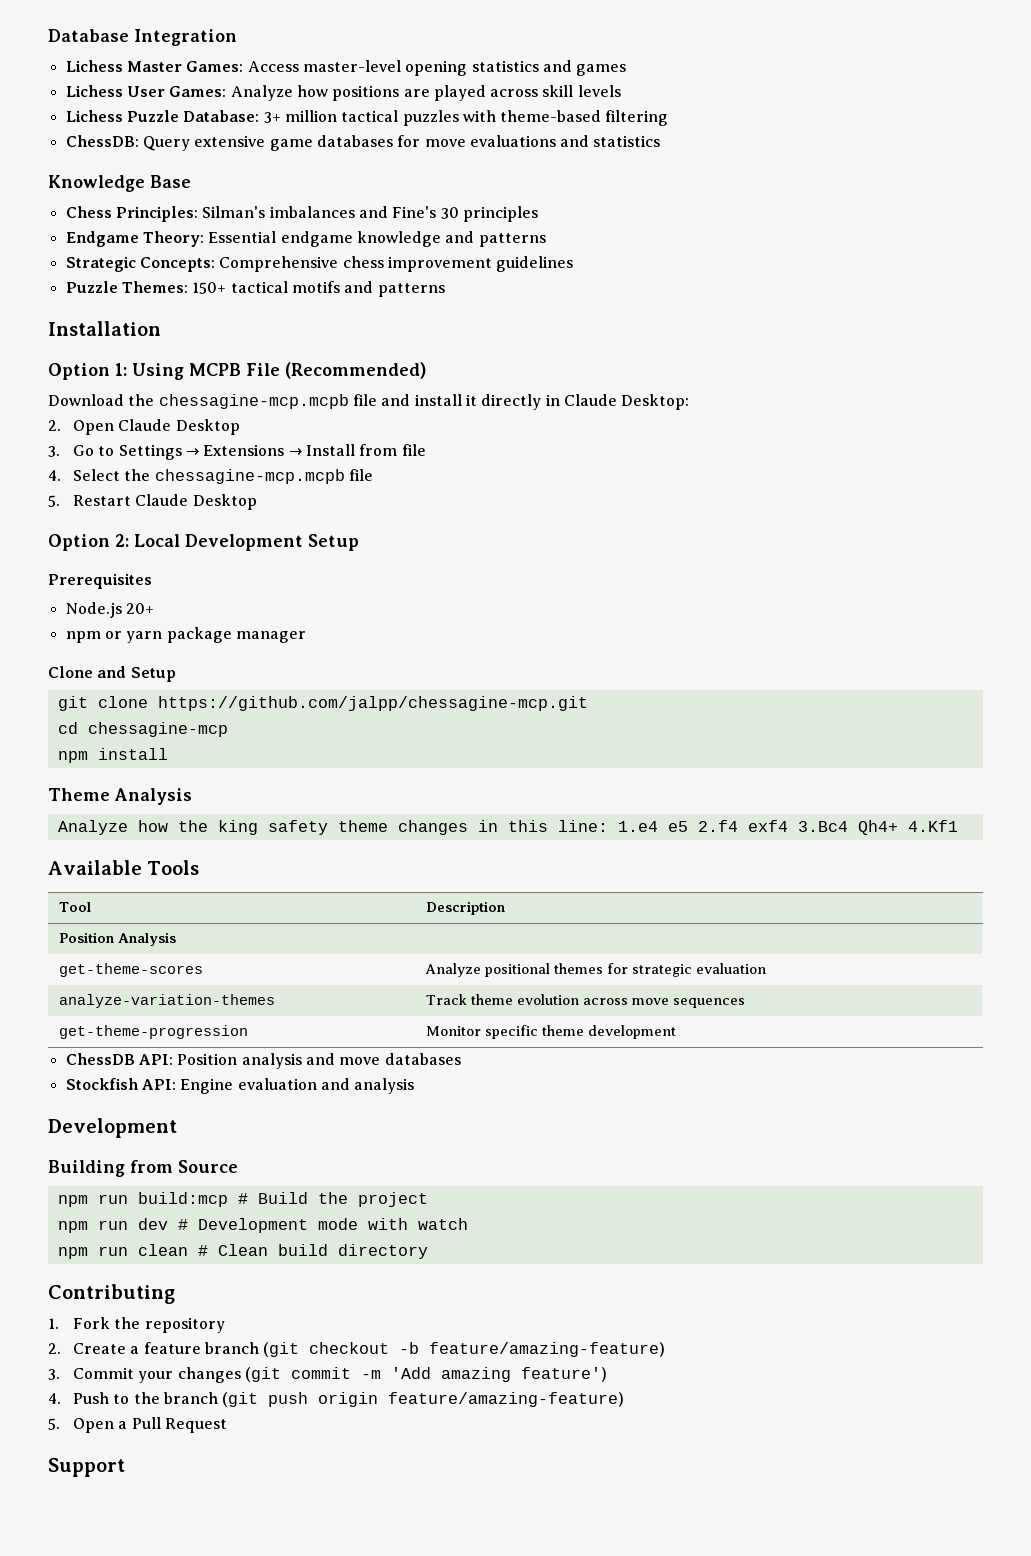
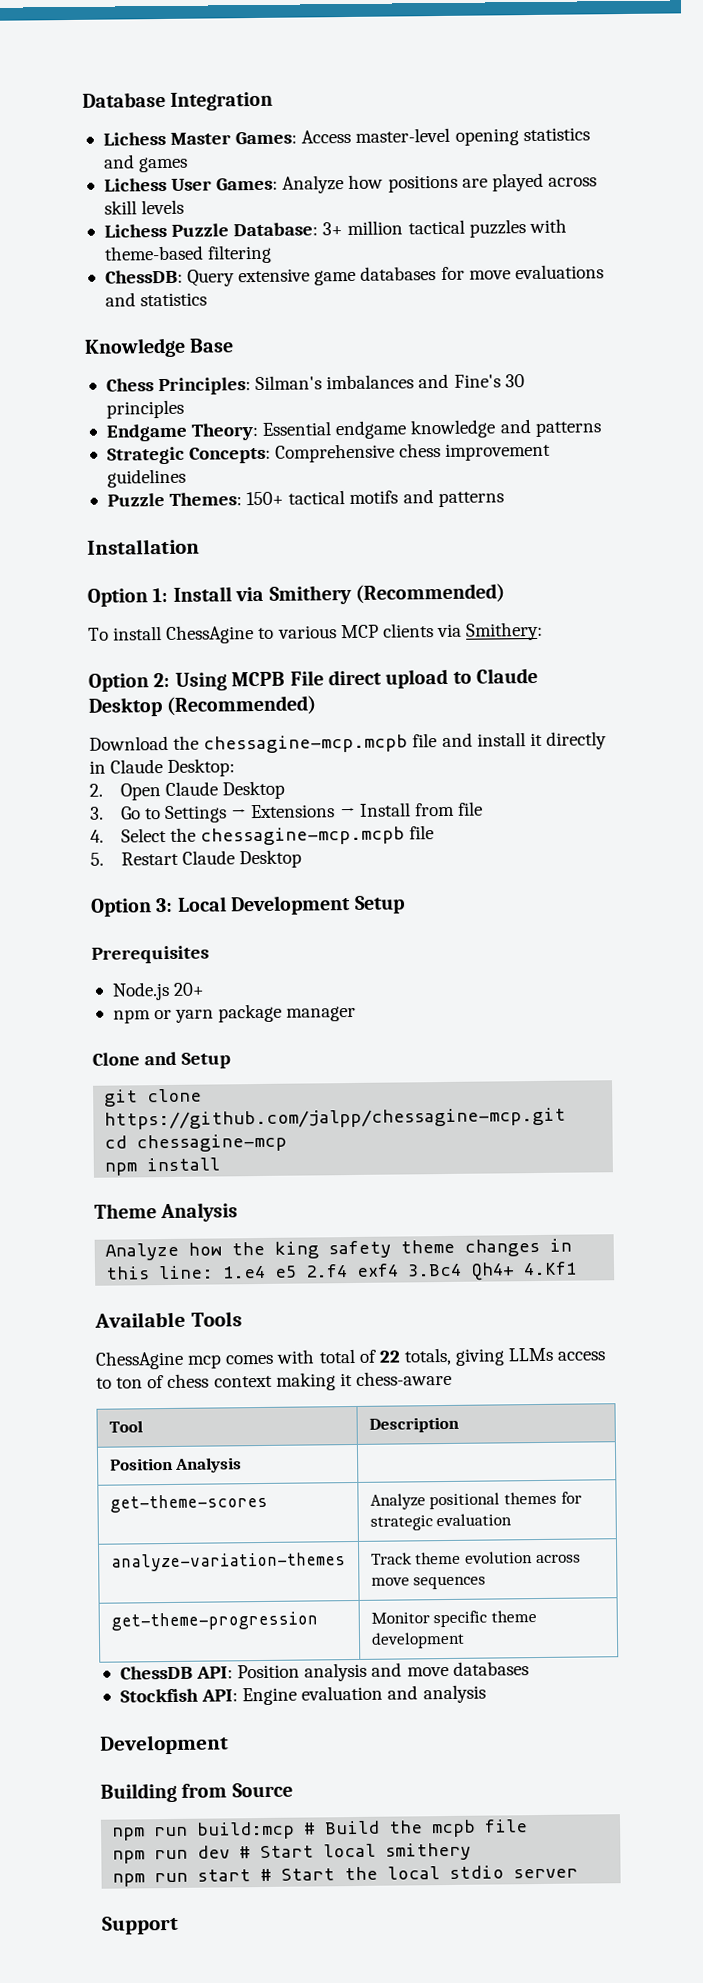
- Option 1: Using MCPB File (Recommended)
+ Option 1: Install via Smithery (Recommended)
+ To install ChessAgine to various MCP clients via Smithery:
+ Option 2: Using MCPB File direct upload to Claude Desktop (Recommended)
- Option 2: Local Development Setup
+ Option 3: Local Development Setup
+ ChessAgine mcp comes with total of 22 totals, giving LLMs access to ton of chess context making it chess-aware
- npm run build:mcp # Build the project
+ npm run build:mcp # Build the mcpb file
- npm run dev # Development mode with watch
- npm run clean # Clean build directory
- Contributing
- 1. Fork the repository
- 2. Create a feature branch (git checkout -b feature/amazing-feature)
- 3. Commit your changes (git commit -m 'Add amazing feature')
- 4. Push to the branch (git push origin feature/amazing-feature)
- 5. Open a Pull Request
+ npm run dev # Start local smithery
+ npm run start # Start the local stdio server

